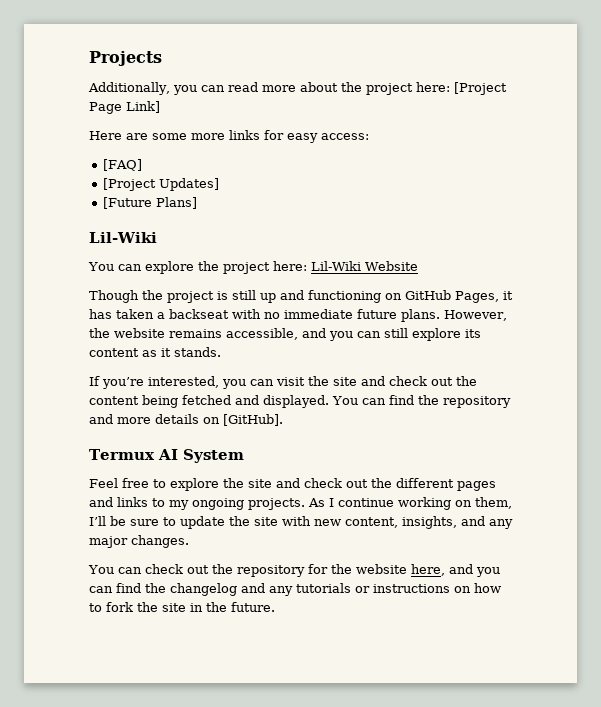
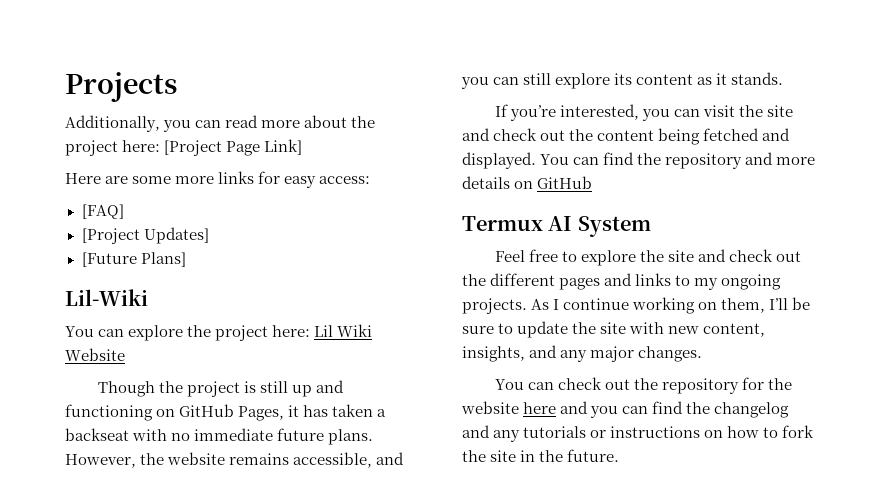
- You can explore the project here: Lil-Wiki Website
+ You can explore the project here: Lil Wiki Website
- You can find the repository and more details on [GitHub].
+ You can find the repository and more details on GitHub
- You can check out the repository for the website here, and you can find the changelog and any tutorials or instructions on how to fork the site in the future.
+ You can check out the repository for the website here and you can find the changelog and any tutorials or instructions on how to fork the site in the future.

